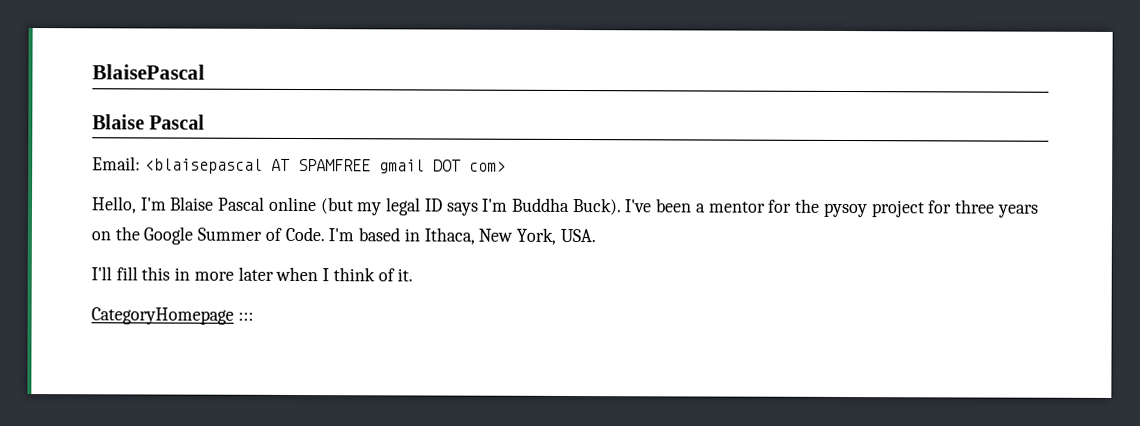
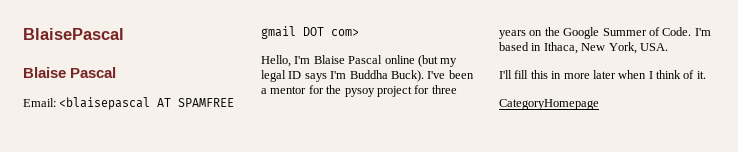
- CategoryHomepage :::
+ CategoryHomepage

